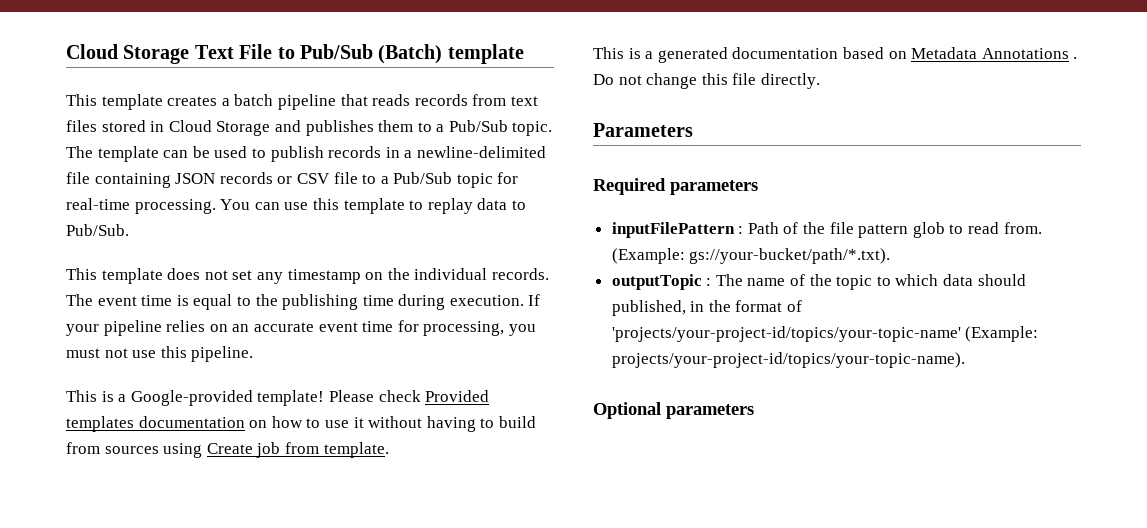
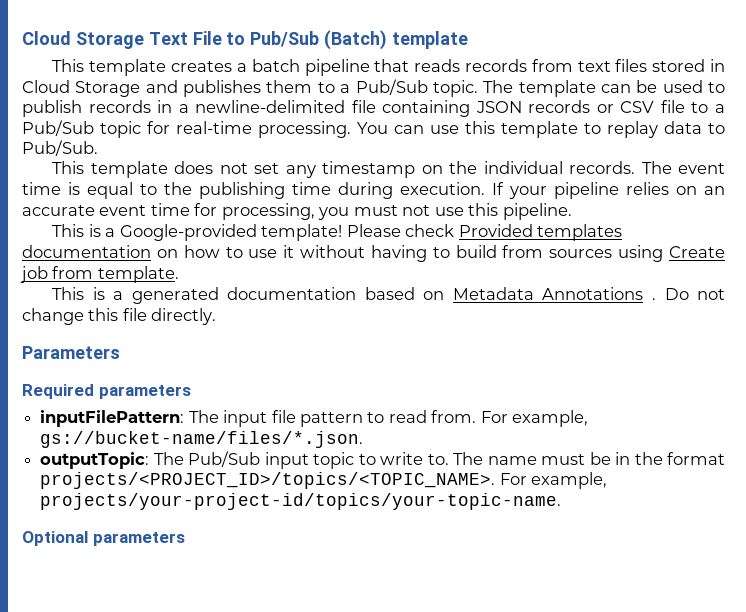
- inputFilePattern : Path of the file pattern glob to read from.
+ inputFilePattern: The input file pattern to read from.
- (Example: gs://your-bucket/path/*.txt).
- outputTopic : The name of the topic to which data should published, in the format of 'projects/your-project-id/topics/your-topic-name' (Example: projects/your-project-id/topics/your-topic-name).
+ For example, gs://bucket-name/files/*.json.
+ outputTopic: The Pub/Sub input topic to write to. The name must be in the format projects/<PROJECT_ID>/topics/<TOPIC_NAME>. For example, projects/your-project-id/topics/your-topic-name.

